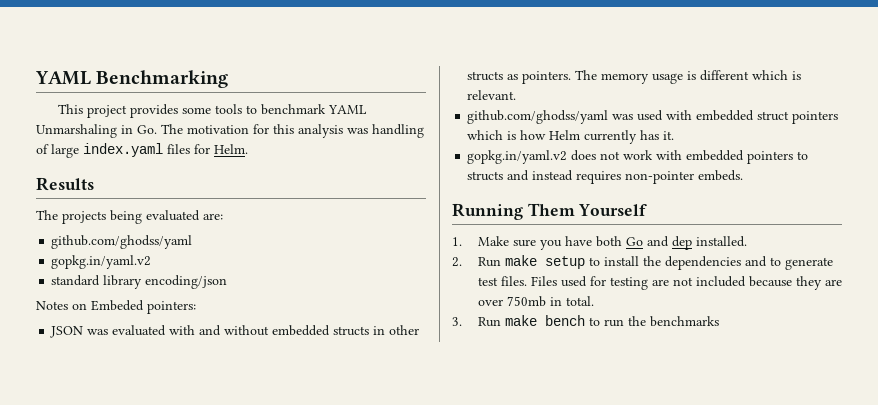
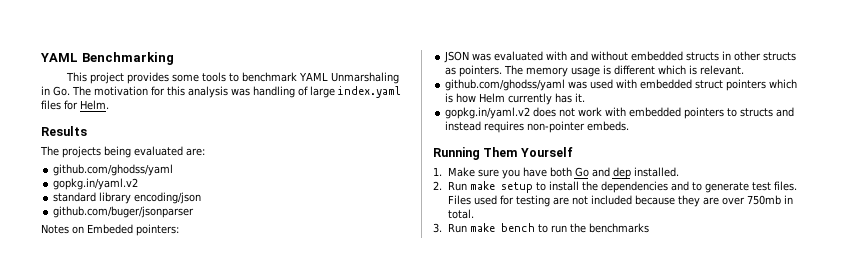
+ github.com/buger/jsonparser

